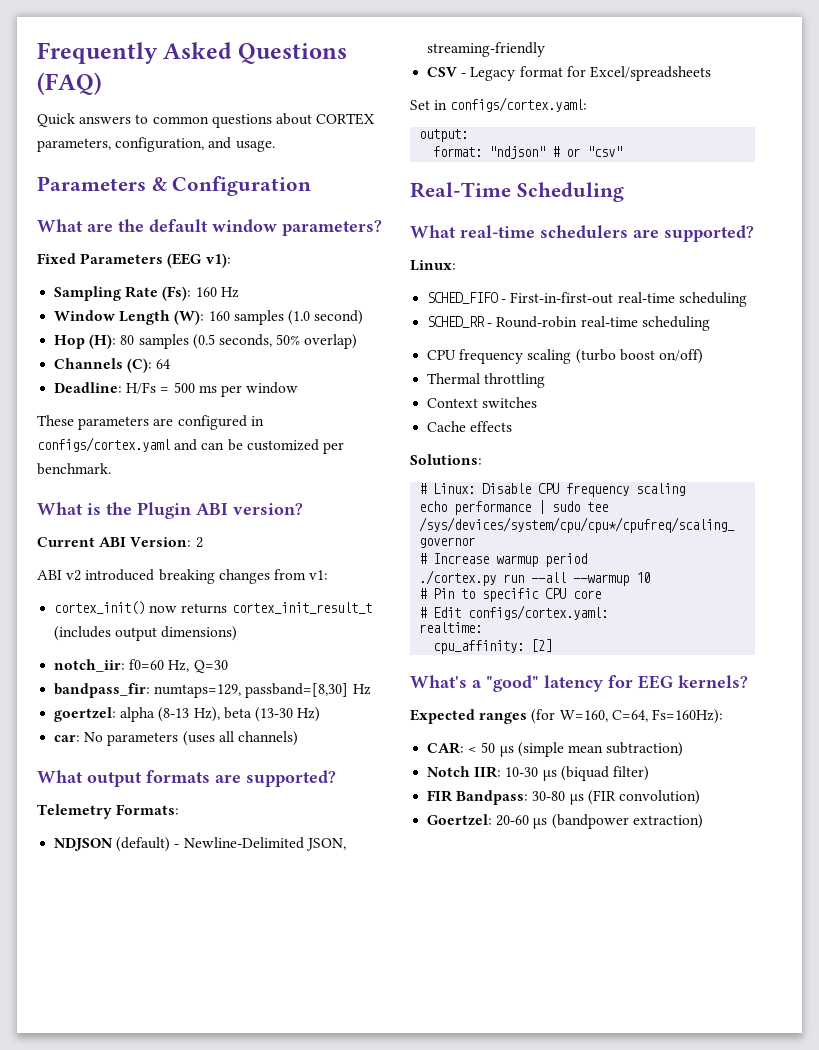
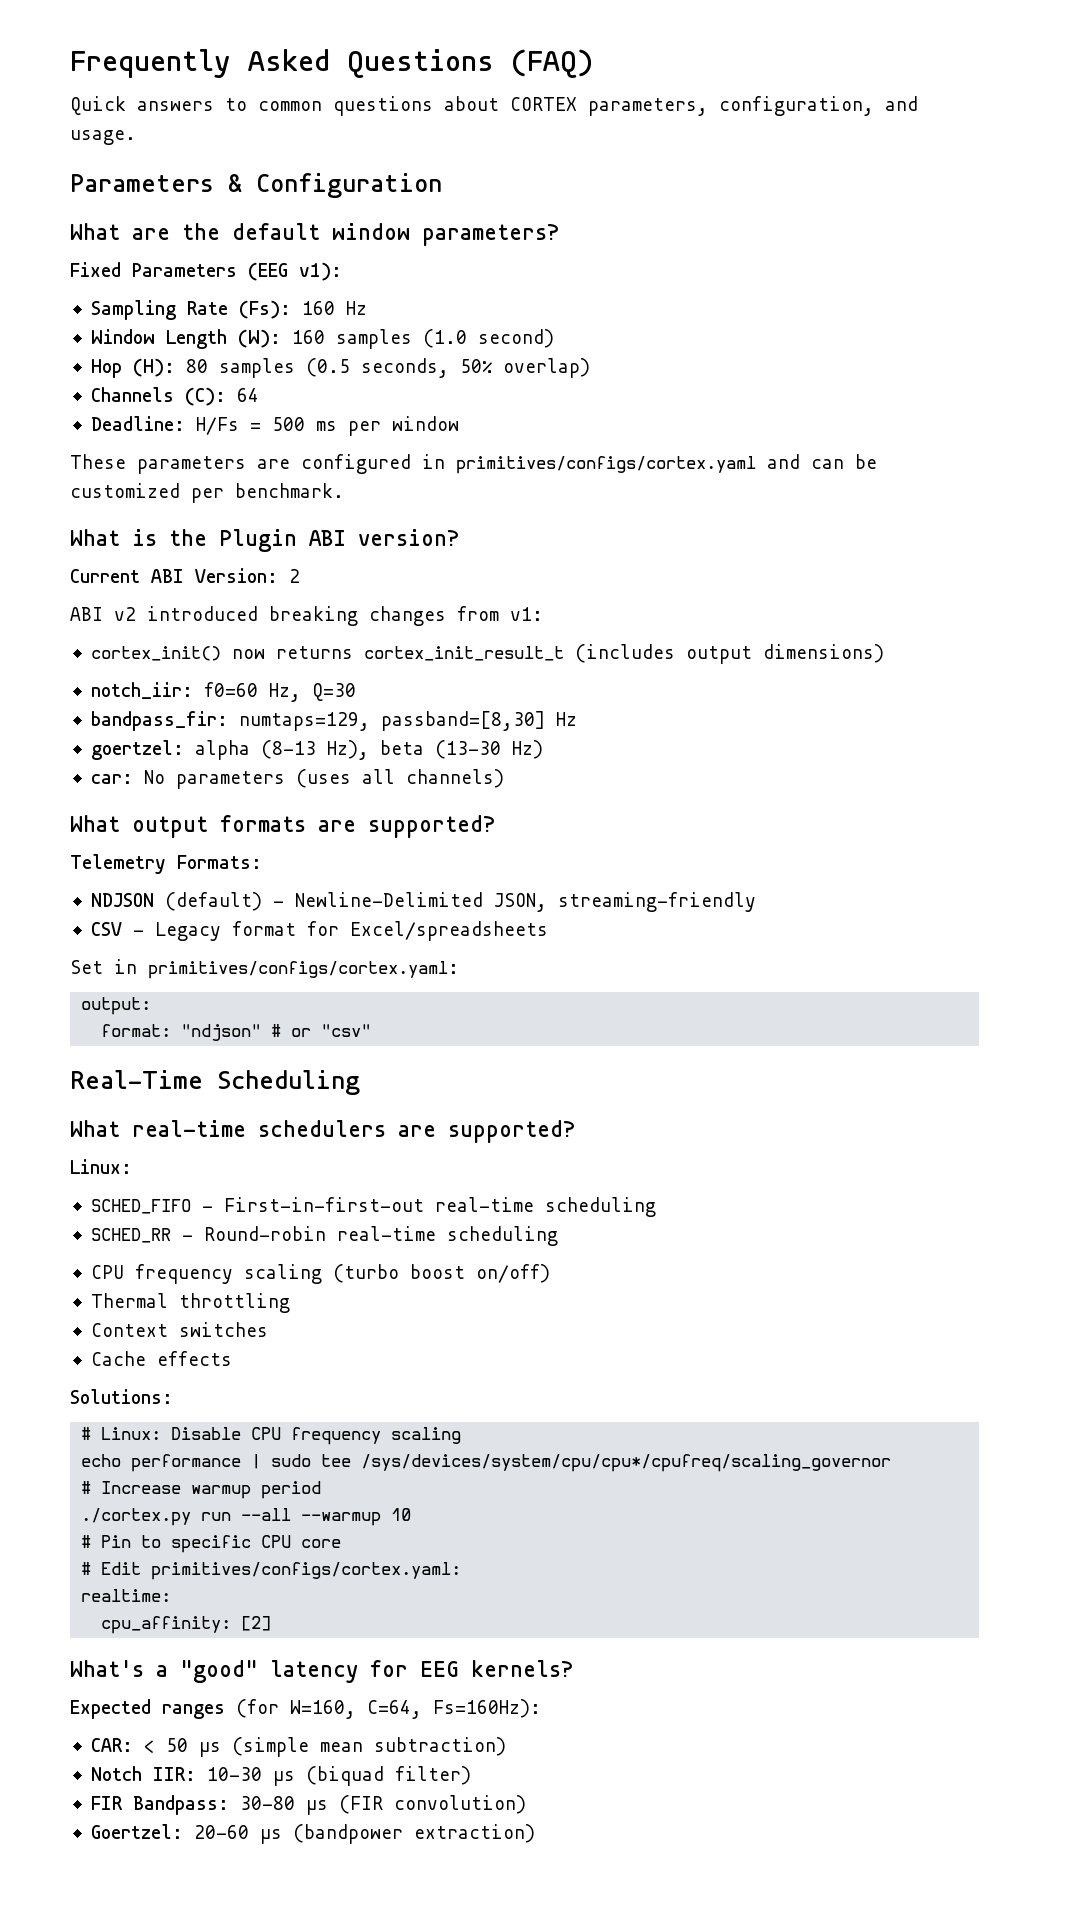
- These parameters are configured in configs/cortex.yaml and can be customized per benchmark.
+ These parameters are configured in primitives/configs/cortex.yaml and can be customized per benchmark.
- Set in configs/cortex.yaml:
+ Set in primitives/configs/cortex.yaml:
- # Edit configs/cortex.yaml:
+ # Edit primitives/configs/cortex.yaml:

